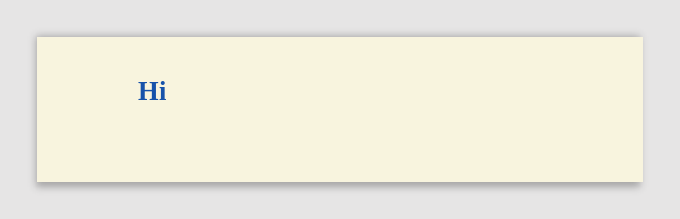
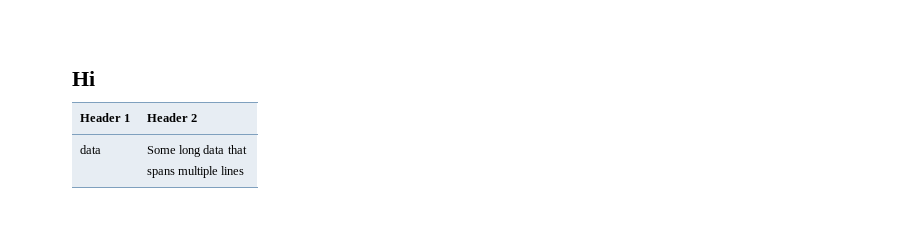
+ Header 1 | Header 2
+ data | Some long data that
+ spans multiple lines

